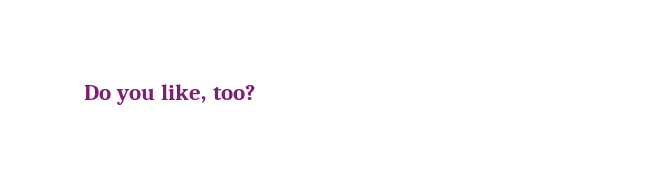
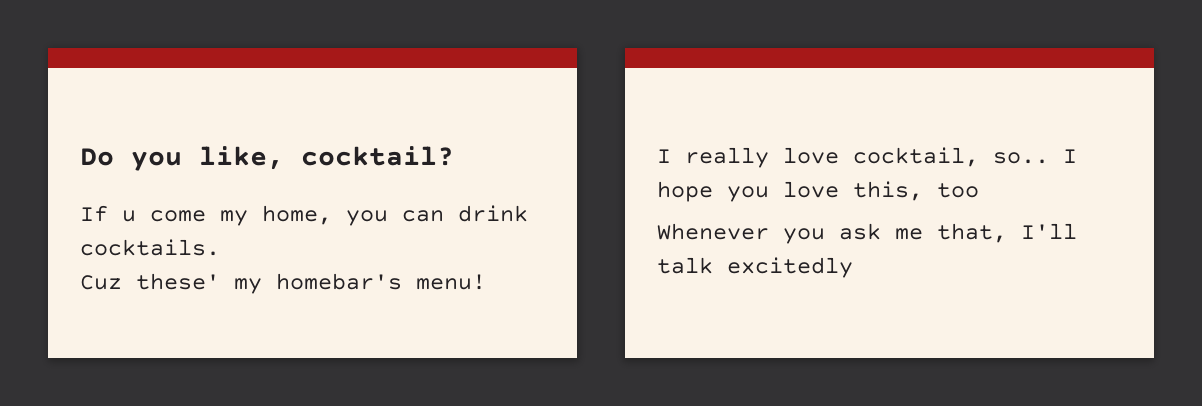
- Do you like, too?
+ Do you like, cocktail?
+ If u come my home, you can drink cocktails.
+ Cuz these' my homebar's menu!
+ I really love cocktail, so.. I hope you love this, too
+ Whenever you ask me that, I'll talk excitedly

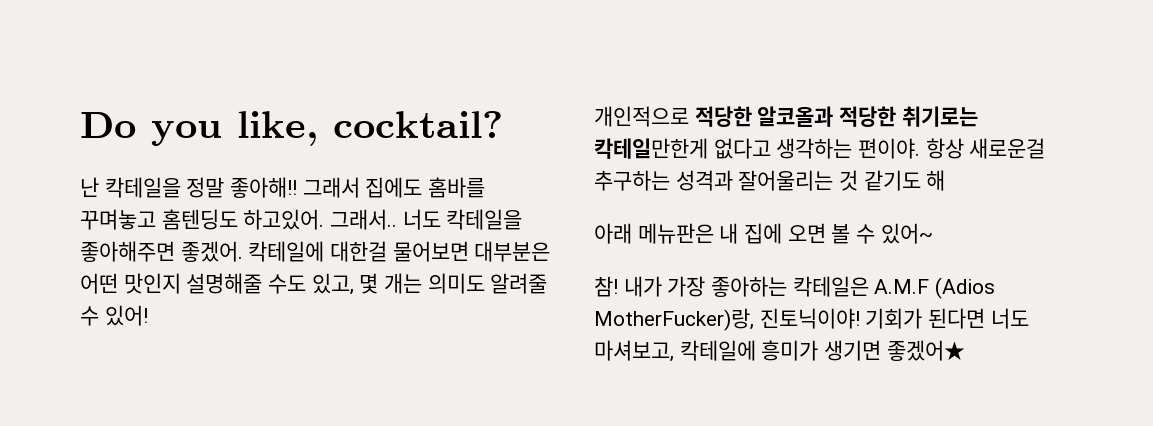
- If u come my home, you can drink cocktails.
- Cuz these' my homebar's menu!
- I really love cocktail, so.. I hope you love this, too
- Whenever you ask me that, I'll talk excitedly
+ 난 칵테일을 정말 좋아해!! 그래서 집에도 홈바를 꾸며놓고 홈텐딩도 하고있어. 그래서.. 너도 칵테일을 좋아해주면 좋겠어. 칵테일에 대한걸 물어보면 대부분은 어떤 맛인지 설명해줄 수도 있고, 몇 개는 의미도 알려줄 수 있어!
+ 개인적으로 적당한 알코올과 적당한 취기로는 칵테일만한게 없다고 생각하는 편이야. 항상 새로운걸 추구하는 성격과 잘어울리는 것 같기도 해
+ 아래 메뉴판은 내 집에 오면 볼 수 있어~
+ 참! 내가 가장 좋아하는 칵테일은 A.M.F (Adios MotherFucker)랑, 진토닉이야! 기회가 된다면 너도 마셔보고, 칵테일에 흥미가 생기면 좋겠어★

